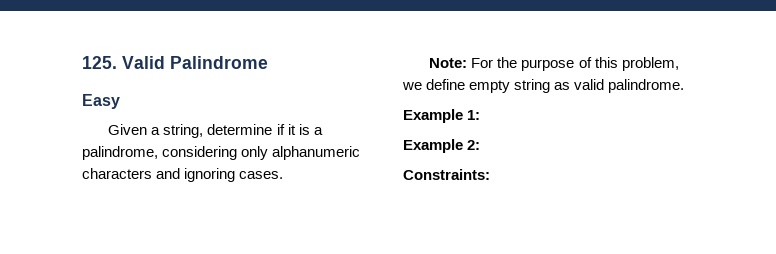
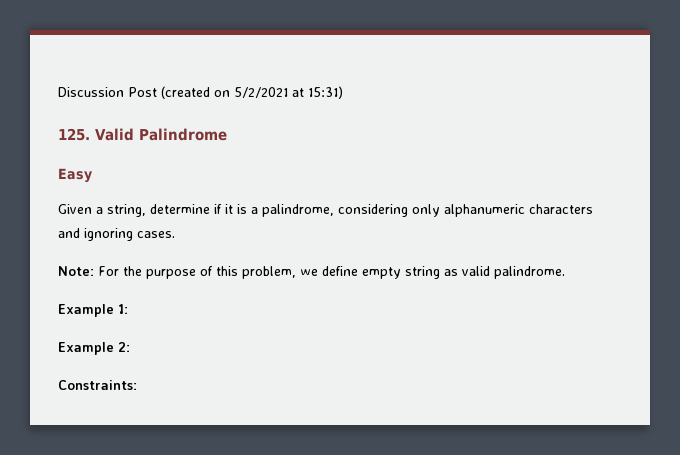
+ Discussion Post (created on 5/2/2021 at 15:31)

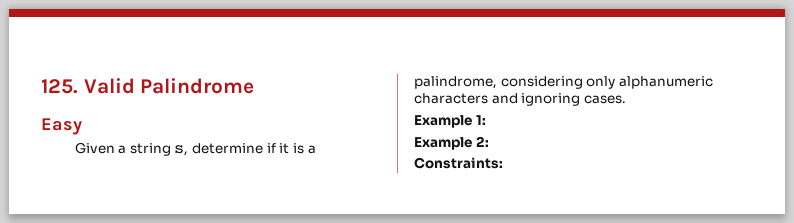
- Discussion Post (created on 5/2/2021 at 15:31)
- Given a string, determine if it is a palindrome, considering only alphanumeric characters and ignoring cases.
+ Given a string s, determine if it is a palindrome, considering only alphanumeric characters and ignoring cases.
- Note: For the purpose of this problem, we define empty string as valid palindrome.

